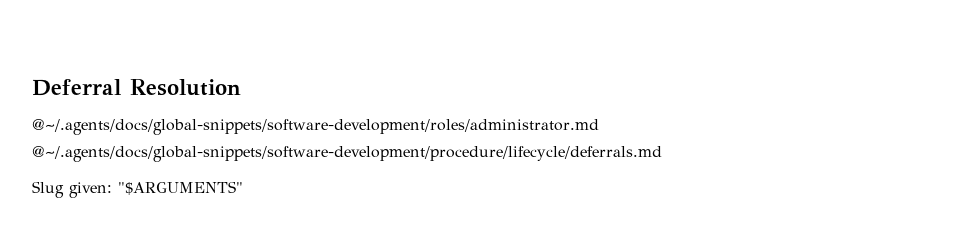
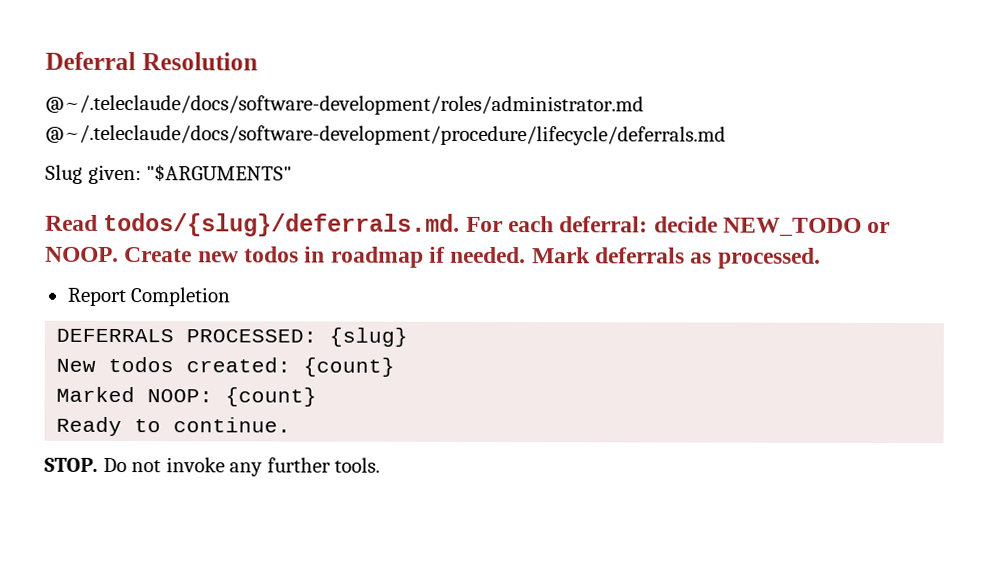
- @~/.agents/docs/global-snippets/software-development/roles/administrator.md @~/.agents/docs/global-snippets/software-development/procedure/lifecycle/deferrals.md
+ @~/.teleclaude/docs/software-development/roles/administrator.md @~/.teleclaude/docs/software-development/procedure/lifecycle/deferrals.md
+ Read todos/{slug}/deferrals.md. For each deferral: decide NEW_TODO or NOOP. Create new todos in roadmap if needed. Mark deferrals as processed.
+ Report Completion
+ DEFERRALS PROCESSED: {slug}
+ New todos created: {count}
+ Marked NOOP: {count}
+ Ready to continue.
+ STOP. Do not invoke any further tools.

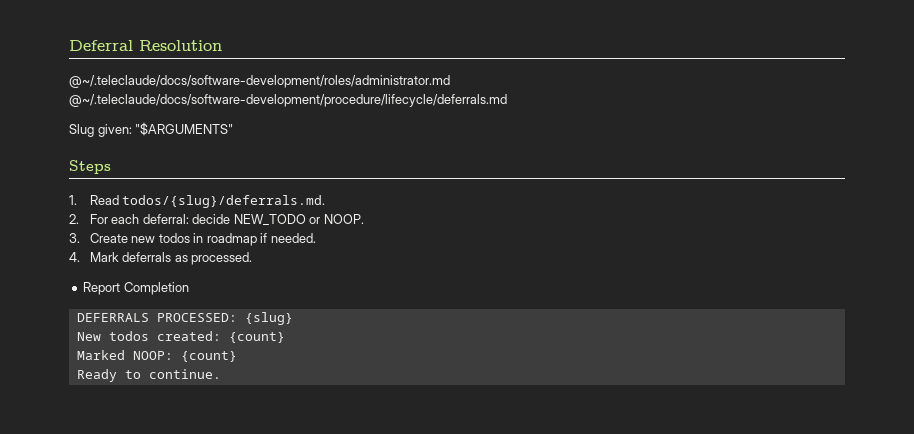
- Read todos/{slug}/deferrals.md. For each deferral: decide NEW_TODO or NOOP. Create new todos in roadmap if needed. Mark deferrals as processed.
+ Steps
+ 1. Read todos/{slug}/deferrals.md.
+ 2. For each deferral: decide NEW_TODO or NOOP.
+ 3. Create new todos in roadmap if needed.
+ 4. Mark deferrals as processed.
- STOP. Do not invoke any further tools.

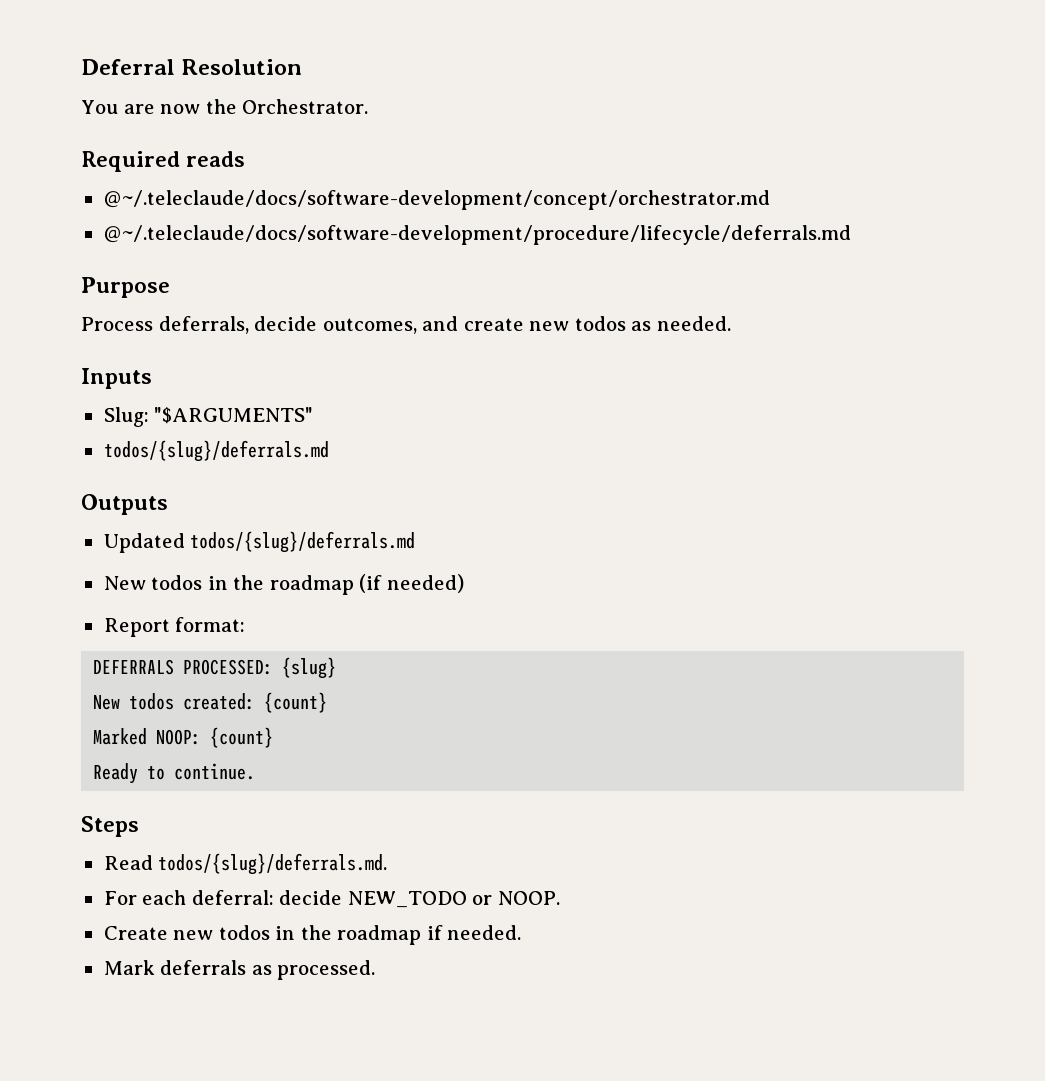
- @~/.teleclaude/docs/software-development/roles/administrator.md @~/.teleclaude/docs/software-development/procedure/lifecycle/deferrals.md
- Slug given: "$ARGUMENTS"
- Steps
- 1. Read todos/{slug}/deferrals.md.
- 2. For each deferral: decide NEW_TODO or NOOP.
- 3. Create new todos in roadmap if needed.
- 4. Mark deferrals as processed.
+ You are now the Orchestrator.
+ Required reads
+ @~/.teleclaude/docs/software-development/concept/orchestrator.md
+ @~/.teleclaude/docs/software-development/procedure/lifecycle/deferrals.md
+ Purpose
+ Process deferrals, decide outcomes, and create new todos as needed.
+ Inputs
+ Slug: "$ARGUMENTS"
+ todos/{slug}/deferrals.md
+ Outputs
+ Updated todos/{slug}/deferrals.md
+ New todos in the roadmap (if needed)
- Report Completion
+ Report format:
+ Steps
+ Read todos/{slug}/deferrals.md.
+ For each deferral: decide NEW_TODO or NOOP.
+ Create new todos in the roadmap if needed.
+ Mark deferrals as processed.

